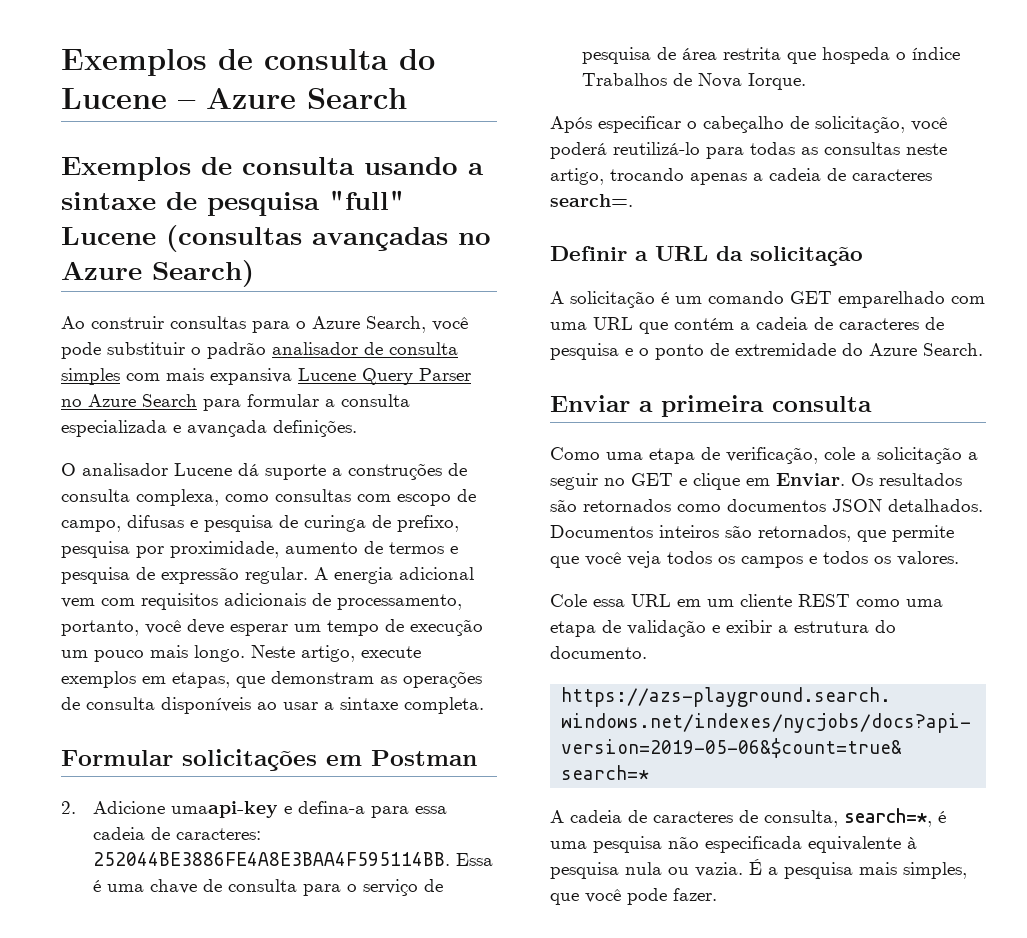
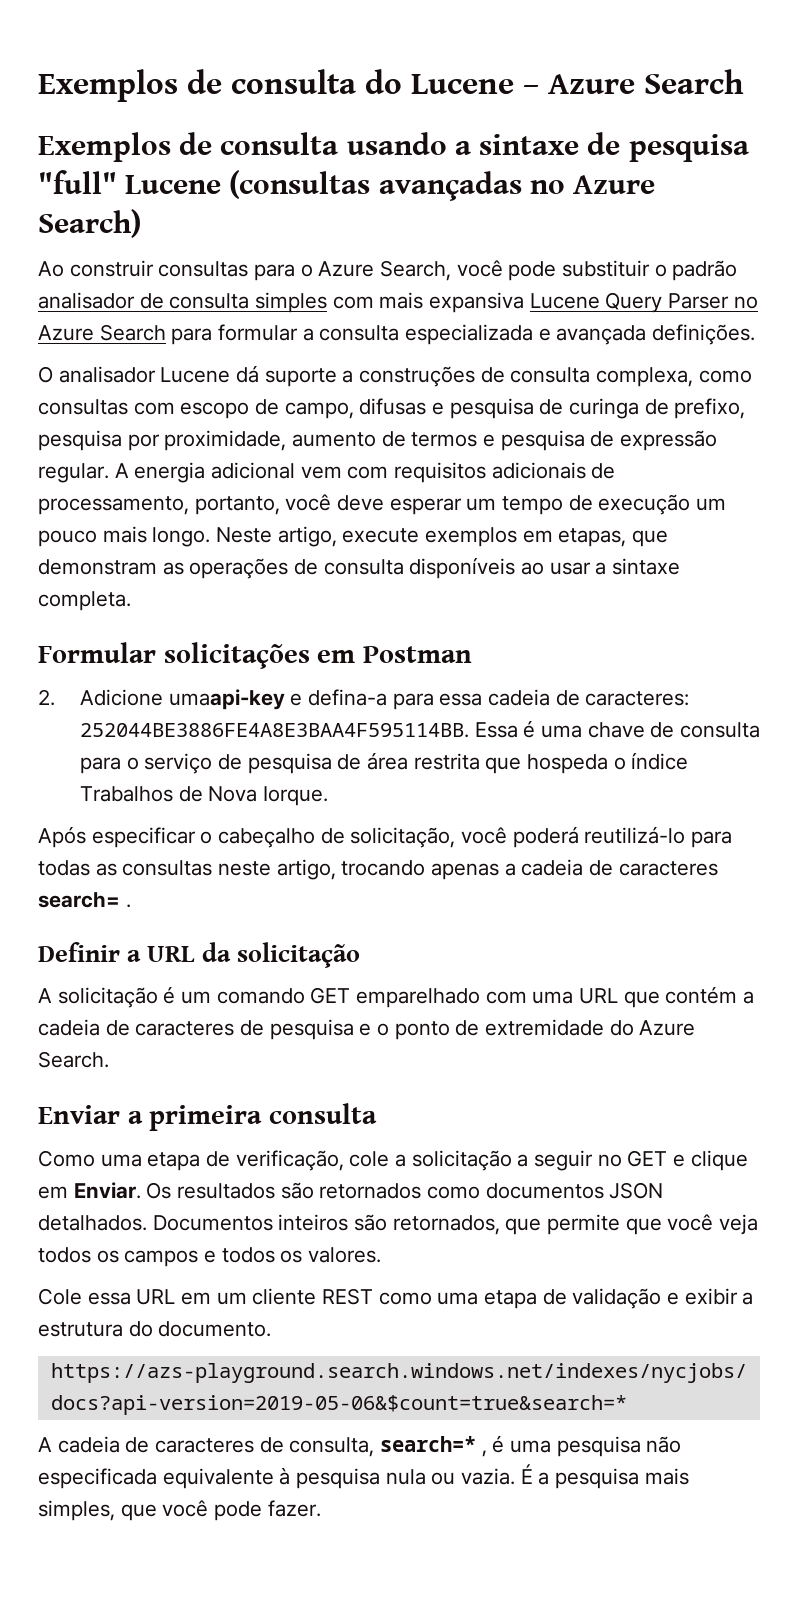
- Após especificar o cabeçalho de solicitação, você poderá reutilizá-lo para todas as consultas neste artigo, trocando apenas a cadeia de caracteres search=.
+ Após especificar o cabeçalho de solicitação, você poderá reutilizá-lo para todas as consultas neste artigo, trocando apenas a cadeia de caracteres search= .
- A cadeia de caracteres de consulta, search=*, é uma pesquisa não especificada equivalente à pesquisa nula ou vazia.
+ A cadeia de caracteres de consulta, search=* , é uma pesquisa não especificada equivalente à pesquisa nula ou vazia.

